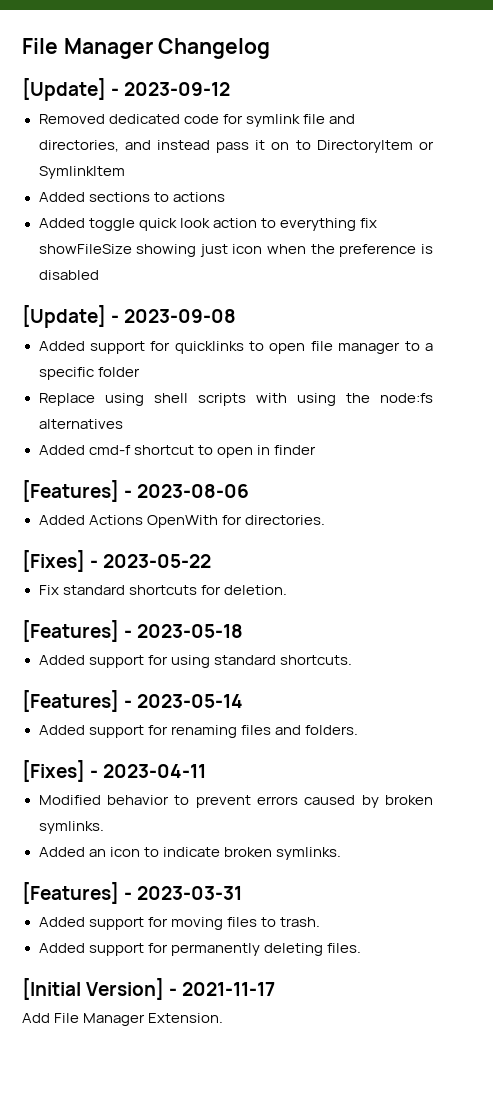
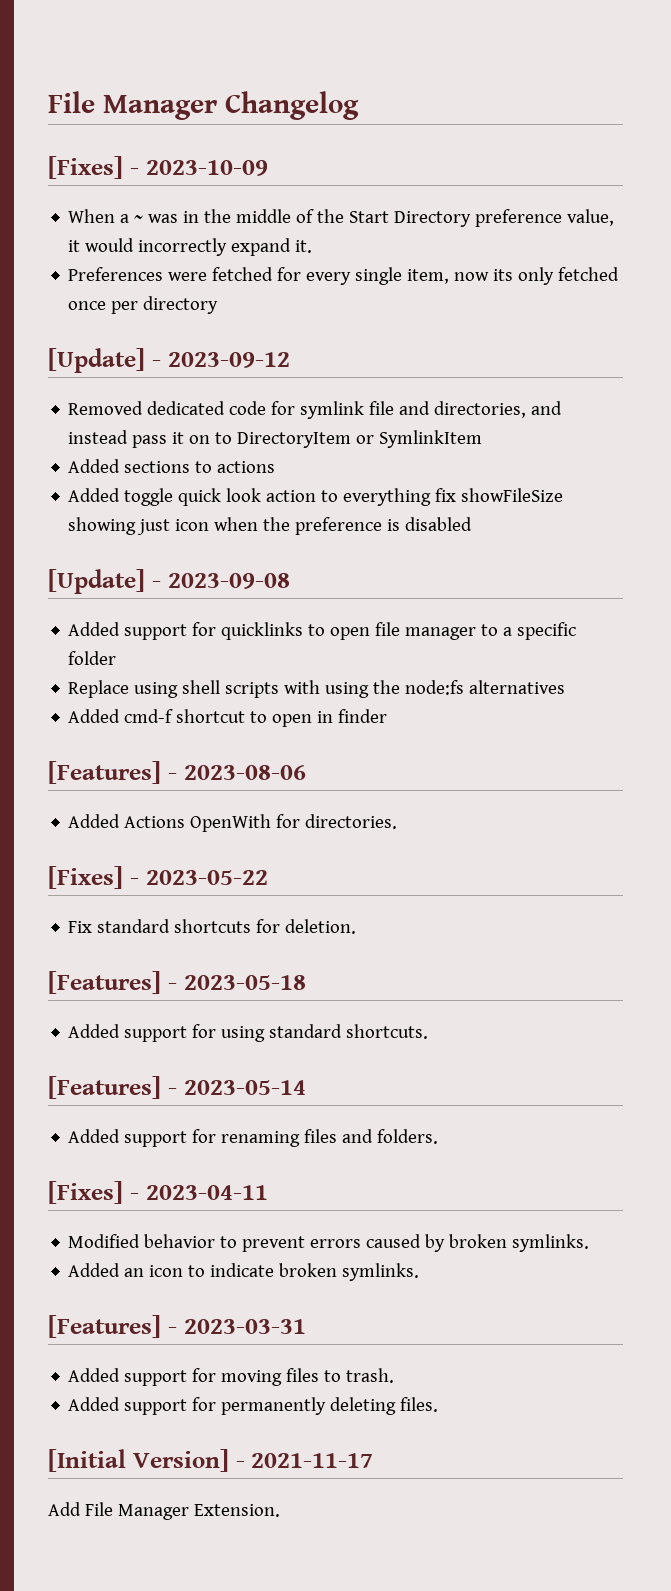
+ [Fixes] - 2023-10-09
+ When a ~ was in the middle of the Start Directory preference value, it would incorrectly expand it.
+ Preferences were fetched for every single item, now its only fetched once per directory

